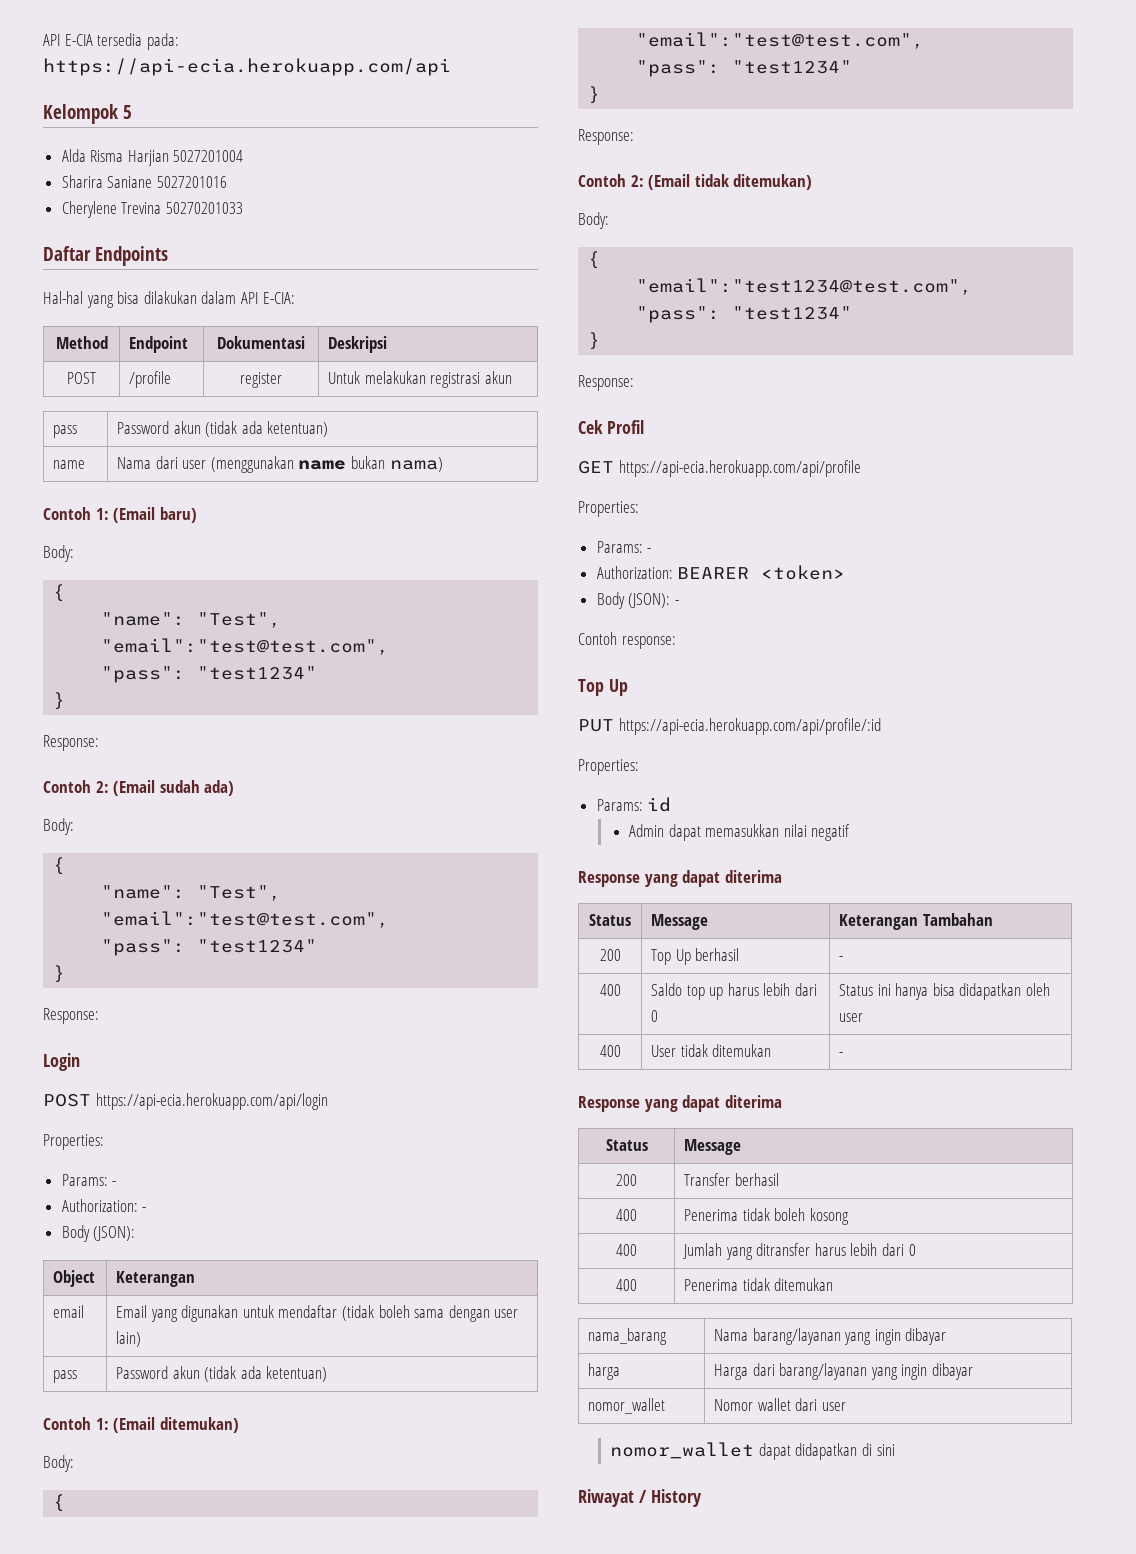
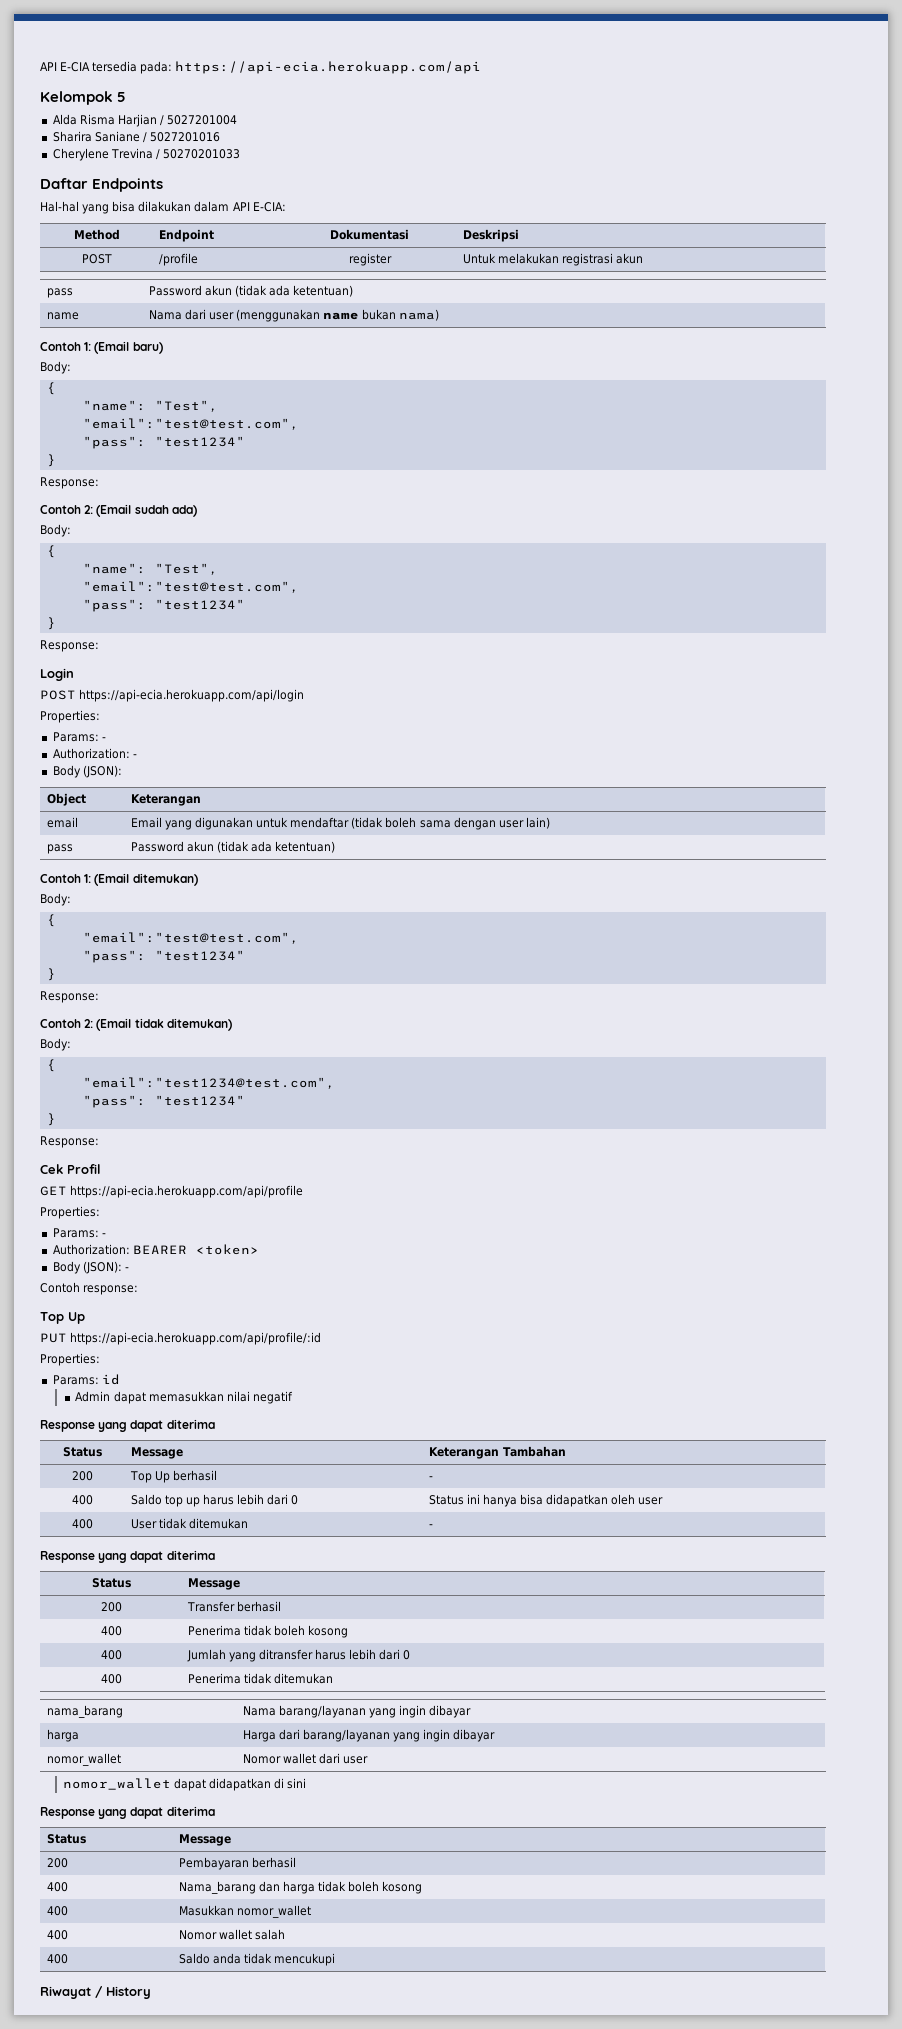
- Alda Risma Harjian 5027201004
+ Alda Risma Harjian / 5027201004
- Sharira Saniane 5027201016
+ Sharira Saniane / 5027201016
- Cherylene Trevina 50270201033
+ Cherylene Trevina / 50270201033
  nomor_wallet dapat didapatkan di sini
+ Response yang dapat diterima
+ Status | Message
+ 200 | Pembayaran berhasil
+ 400 | Nama_barang dan harga tidak boleh kosong
+ 400 | Masukkan nomor_wallet
+ 400 | Nomor wallet salah
+ 400 | Saldo anda tidak mencukupi

